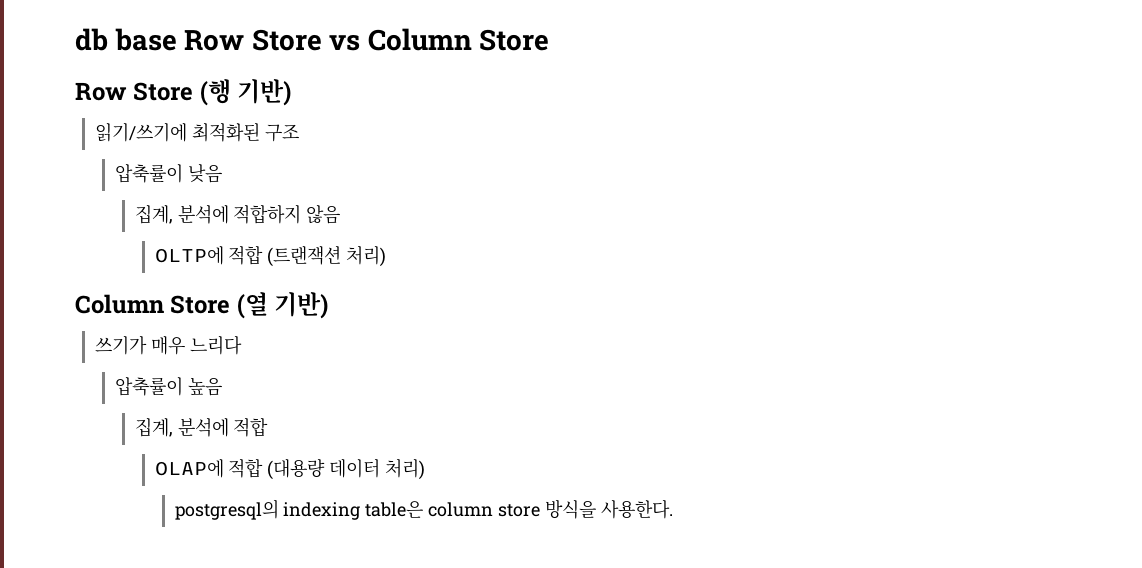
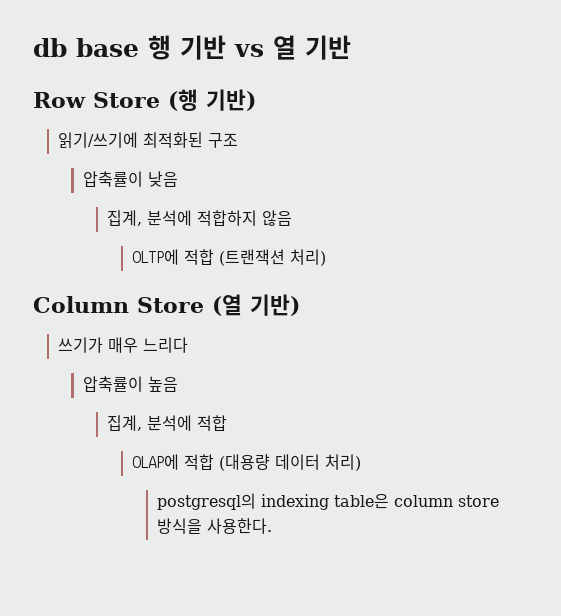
- db base Row Store vs Column Store
+ db base 행 기반 vs 열 기반

